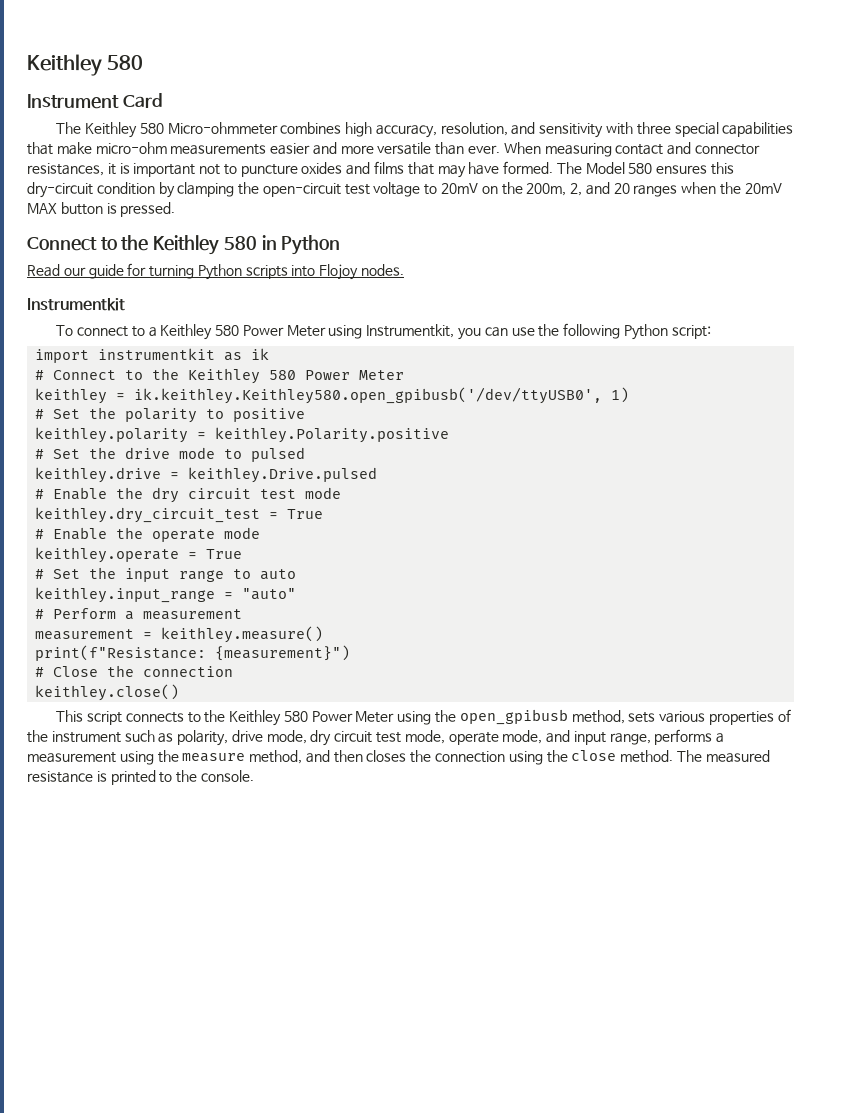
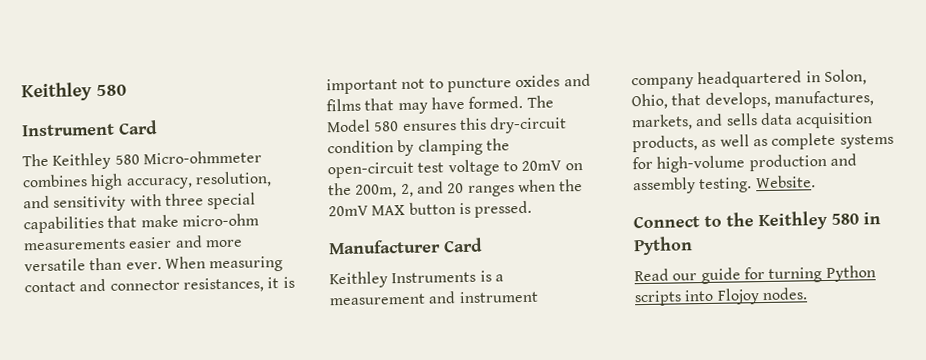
+ Manufacturer Card
+ Keithley Instruments is a measurement and instrument company headquartered in Solon, Ohio, that develops, manufactures, markets, and sells data acquisition products, as well as complete systems for high-volume production and assembly testing. Website.
- Instrumentkit
- To connect to a Keithley 580 Power Meter using Instrumentkit, you can use the following Python script:
- import instrumentkit as ik
- # Connect to the Keithley 580 Power Meter
- keithley = ik.keithley.Keithley580.open_gpibusb('/dev/ttyUSB0', 1)
- # Set the polarity to positive
- keithley.polarity = keithley.Polarity.positive
- # Set the drive mode to pulsed
- keithley.drive = keithley.Drive.pulsed
- # Enable the dry circuit test mode
- keithley.dry_circuit_test = True
- # Enable the operate mode
- keithley.operate = True
- # Set the input range to auto
- keithley.input_range = "auto"
- # Perform a measurement
- measurement = keithley.measure()
- print(f"Resistance: {measurement}")
- # Close the connection
- keithley.close()
- This script connects to the Keithley 580 Power Meter using the open_gpibusb method, sets various properties of the instrument such as polarity, drive mode, dry circuit test mode, operate mode, and input range, performs a measurement using the measure method, and then closes the connection using the close method. The measured resistance is printed to the console.

